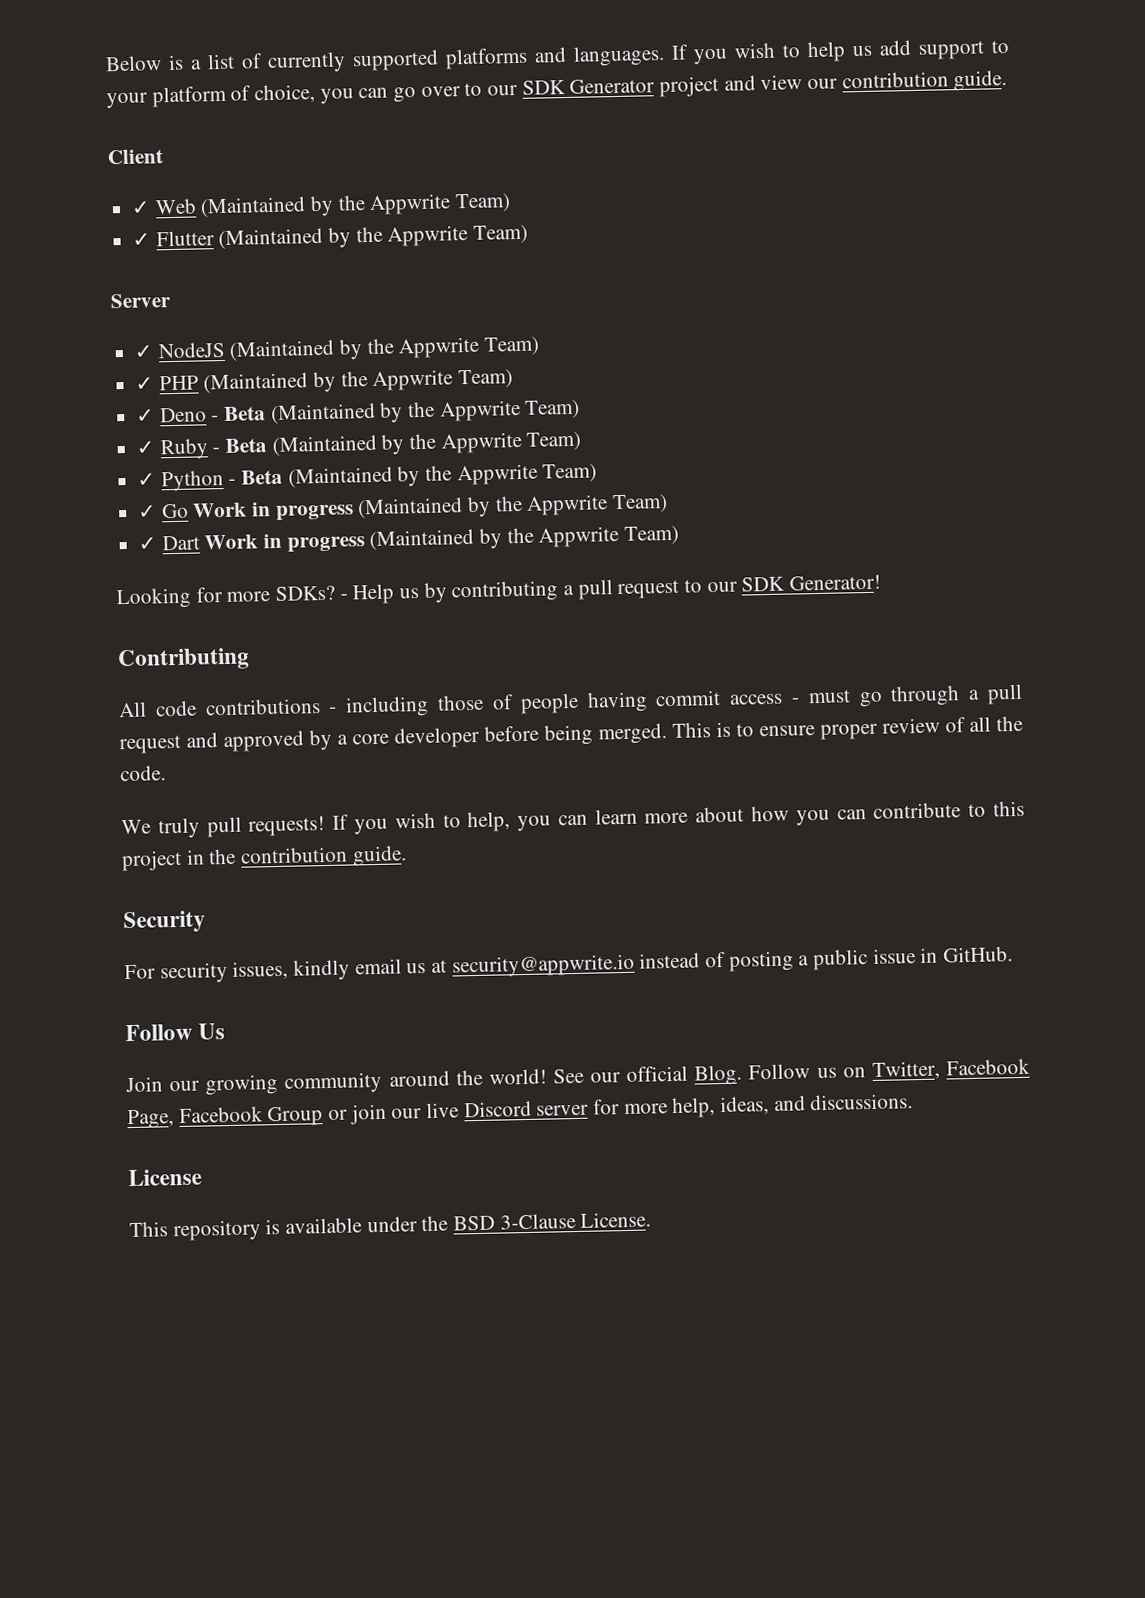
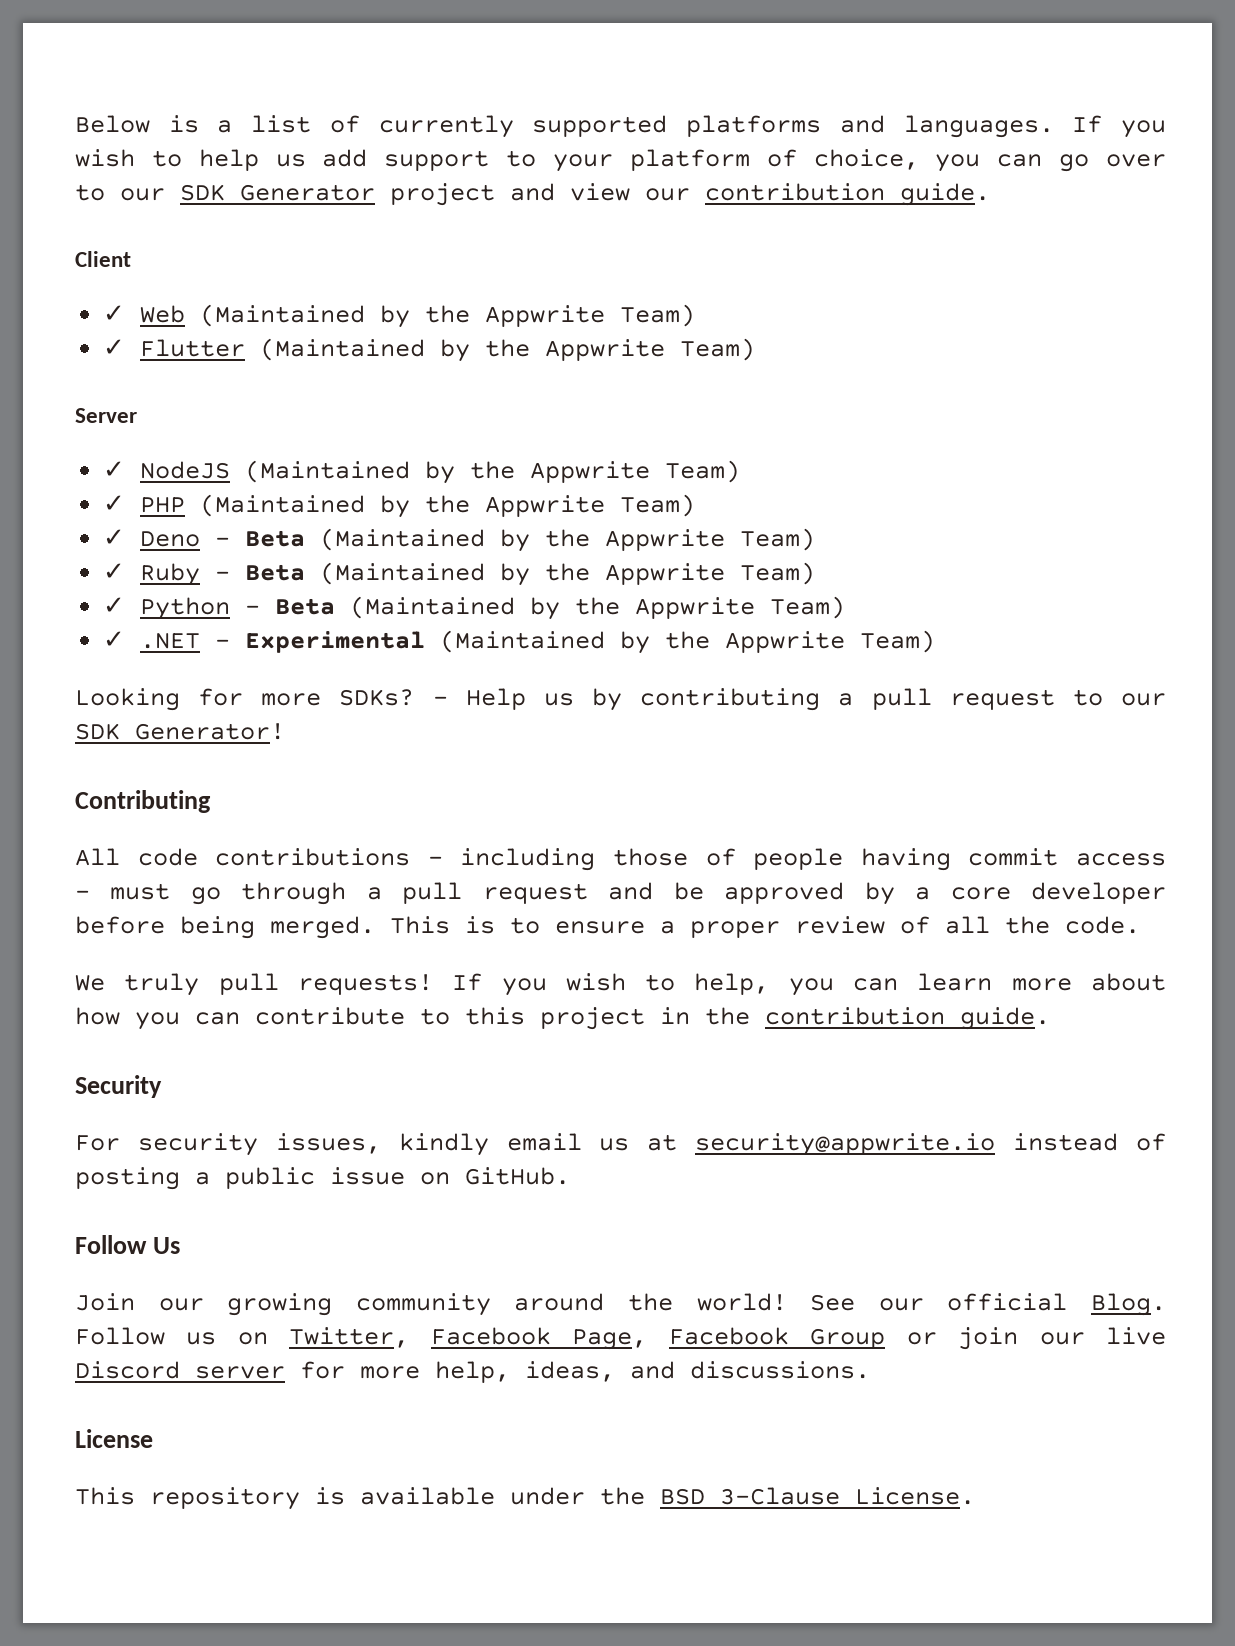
- ✓ Go Work in progress (Maintained by the Appwrite Team)
- ✓ Dart Work in progress (Maintained by the Appwrite Team)
+ ✓ .NET - Experimental (Maintained by the Appwrite Team)
- All code contributions - including those of people having commit access - must go through a pull request and approved by a core developer before being merged.
+ All code contributions - including those of people having commit access - must go through a pull request and be approved by a core developer before being merged.
- This is to ensure proper review of all the code.
+ This is to ensure a proper review of all the code.
- For security issues, kindly email us at security@appwrite.io instead of posting a public issue in GitHub.
+ For security issues, kindly email us at security@appwrite.io instead of posting a public issue on GitHub.

